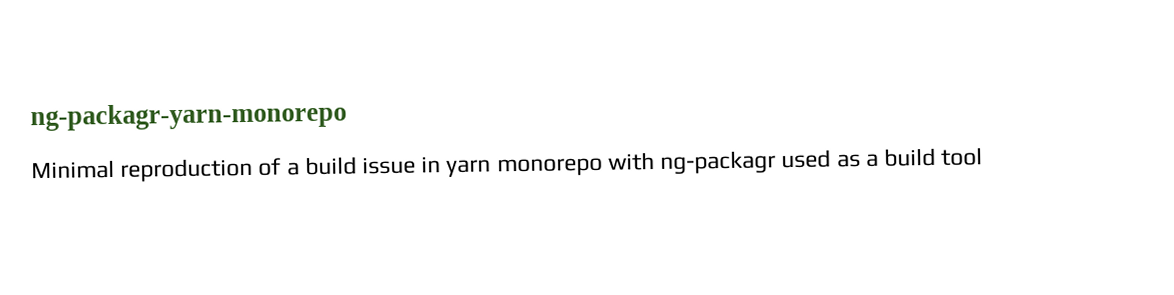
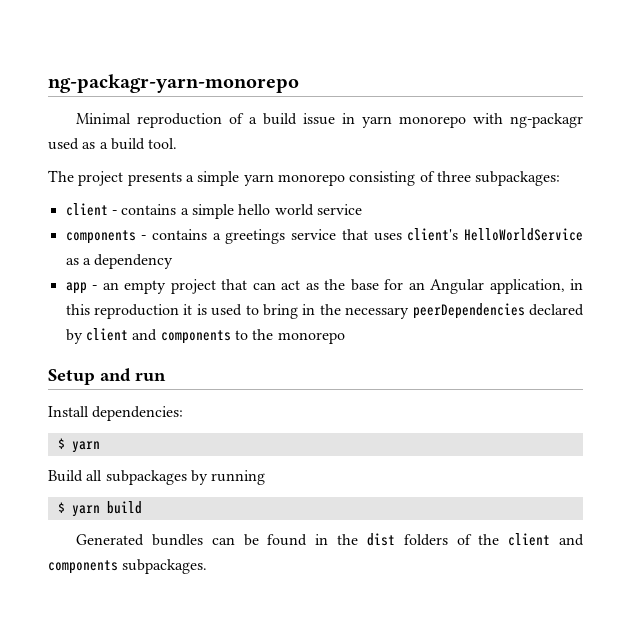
- Minimal reproduction of a build issue in yarn monorepo with ng-packagr used as a build tool
+ Minimal reproduction of a build issue in yarn monorepo with ng-packagr used as a build tool.
+ The project presents a simple yarn monorepo consisting of three subpackages:
+ client - contains a simple hello world service
+ components - contains a greetings service that uses client's HelloWorldService as a dependency
+ app - an empty project that can act as the base for an Angular application, in this reproduction it is used to bring in the necessary peerDependencies declared by client and components to the monorepo
+ Setup and run
+ Install dependencies:
+ $ yarn
+ Build all subpackages by running
+ $ yarn build
+ Generated bundles can be found in the dist folders of the client and components subpackages.

